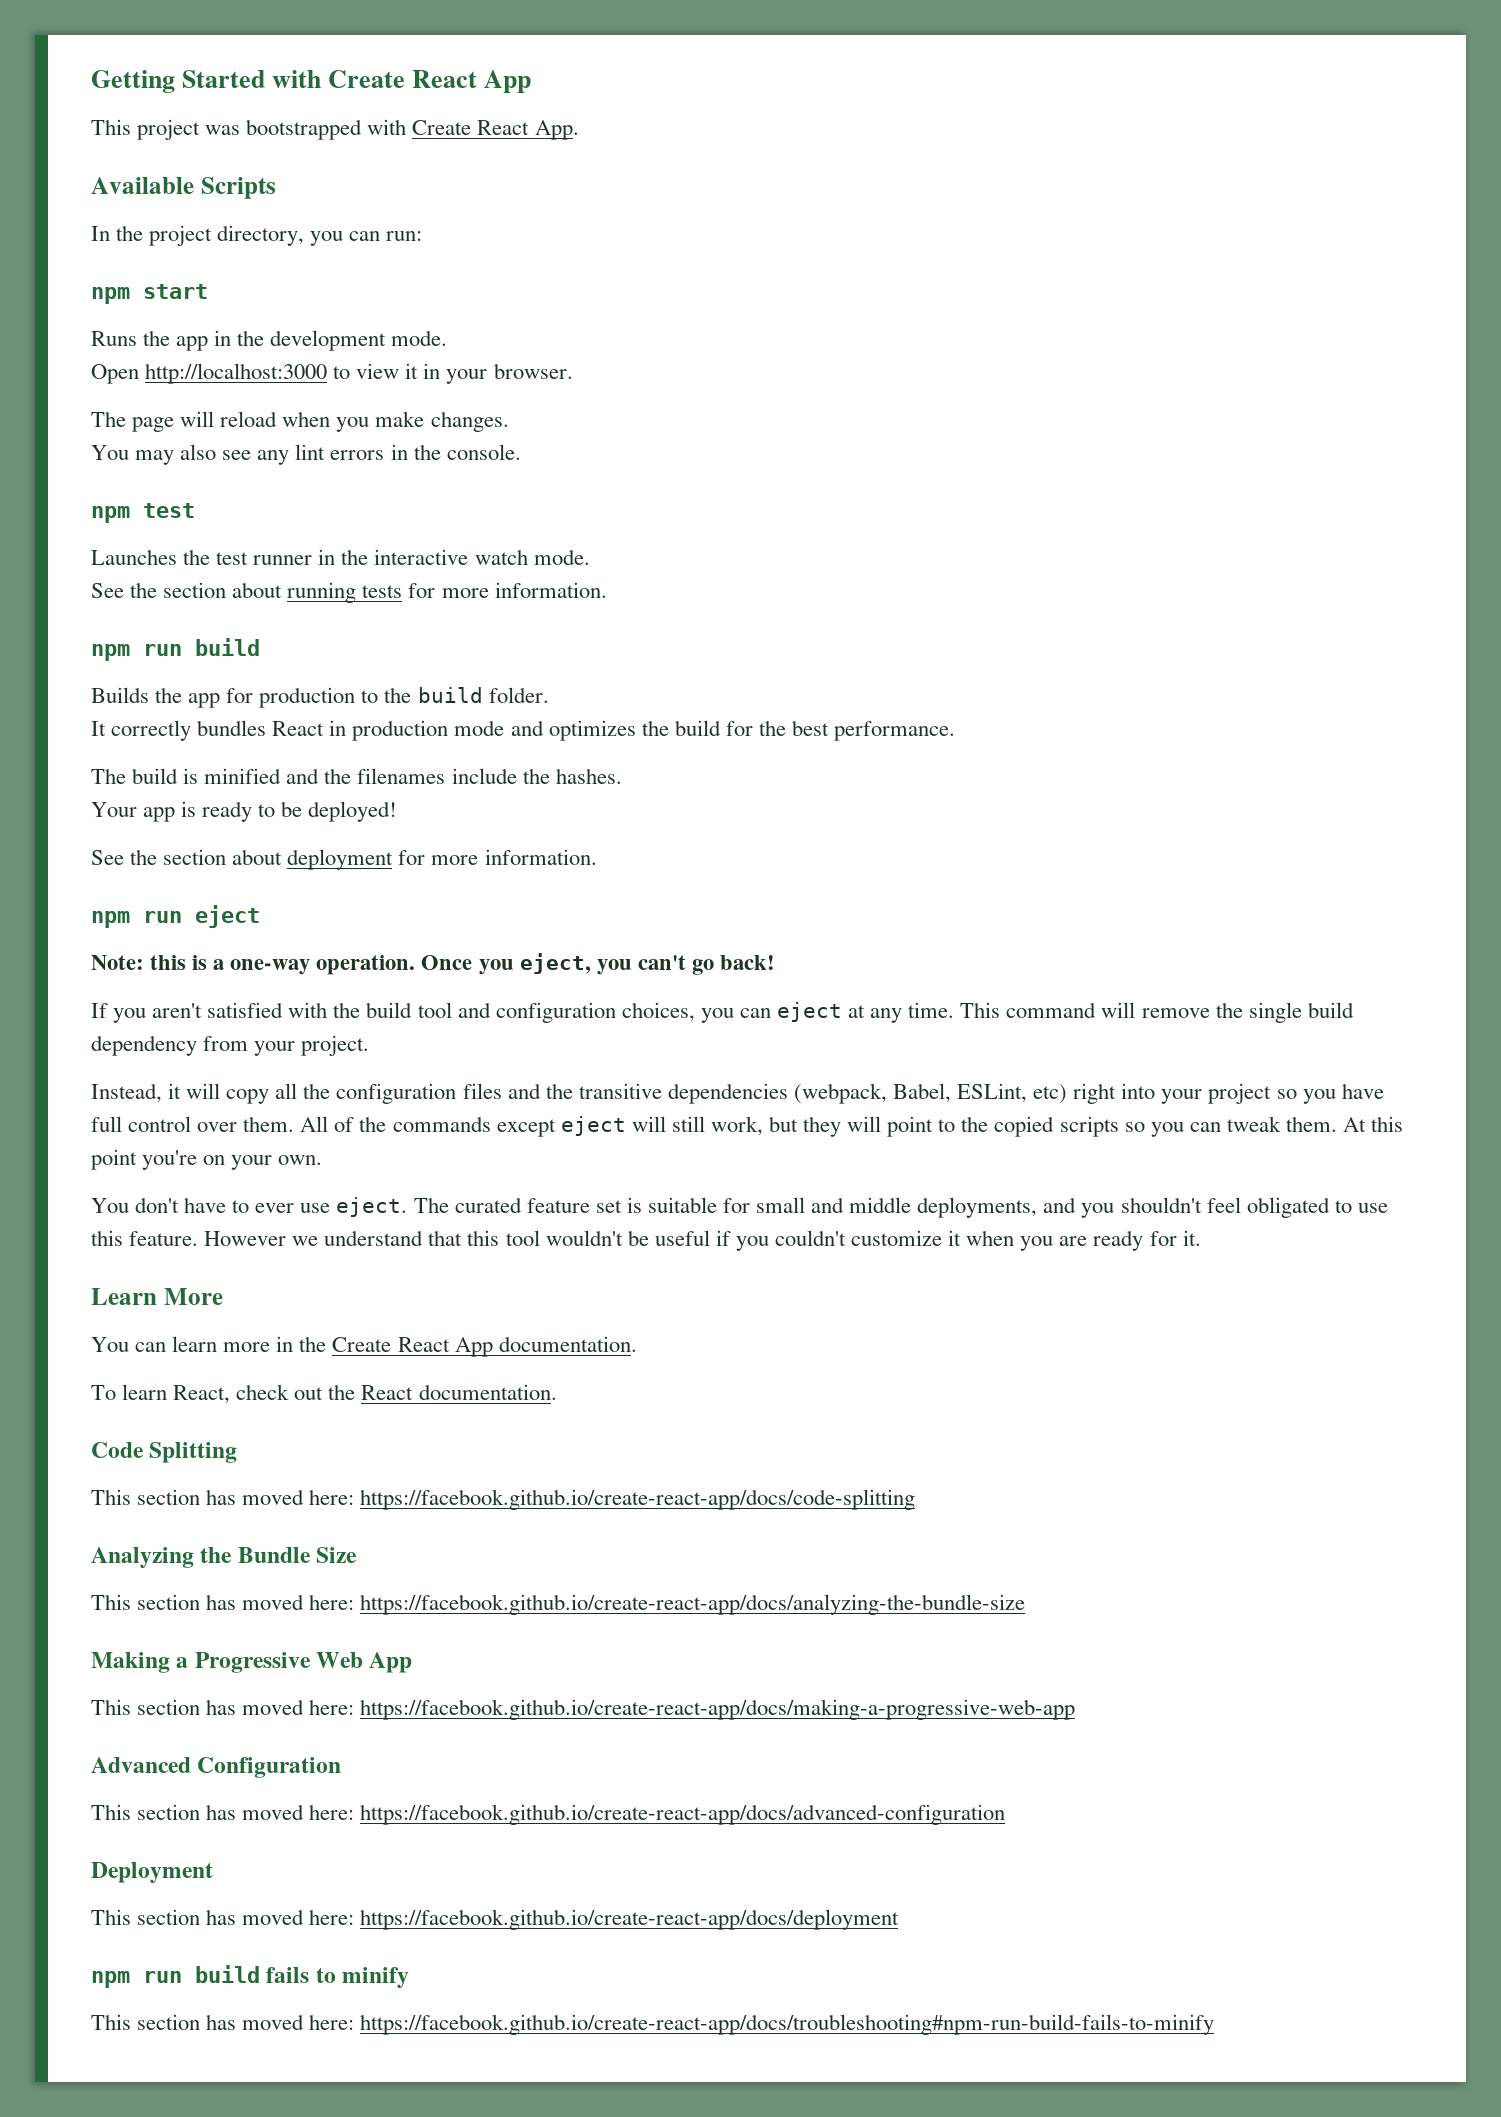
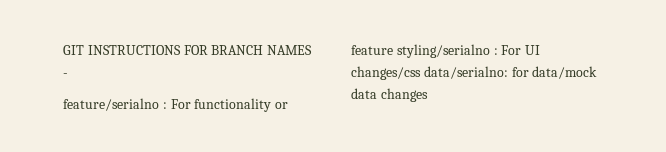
- Getting Started with Create React App
- This project was bootstrapped with Create React App.
- Available Scripts
- In the project directory, you can run:
- npm start
- Runs the app in the development mode.
- Open http://localhost:3000 to view it in your browser.
- The page will reload when you make changes.
- You may also see any lint errors in the console.
- npm test
- Launches the test runner in the interactive watch mode.
- See the section about running tests for more information.
- npm run build
- Builds the app for production to the build folder.
- It correctly bundles React in production mode and optimizes the build for the best performance.
- The build is minified and the filenames include the hashes.
- Your app is ready to be deployed!
- See the section about deployment for more information.
- npm run eject
- Note: this is a one-way operation. Once you eject, you can't go back!
- If you aren't satisfied with the build tool and configuration choices, you can eject at any time. This command will remove the single build dependency from your project.
- Instead, it will copy all the configuration files and the transitive dependencies (webpack, Babel, ESLint, etc) right into your project so you have full control over them. All of the commands except eject will still work, but they will point to the copied scripts so you can tweak them. At this point you're on your own.
- You don't have to ever use eject. The curated feature set is suitable for small and middle deployments, and you shouldn't feel obligated to use this feature. However we understand that this tool wouldn't be useful if you couldn't customize it when you are ready for it.
- Learn More
- You can learn more in the Create React App documentation.
- To learn React, check out the React documentation.
- Code Splitting
- This section has moved here: https://facebook.github.io/create-react-app/docs/code-splitting
- Analyzing the Bundle Size
- This section has moved here: https://facebook.github.io/create-react-app/docs/analyzing-the-bundle-size
- Making a Progressive Web App
- This section has moved here: https://facebook.github.io/create-react-app/docs/making-a-progressive-web-app
- Advanced Configuration
- This section has moved here: https://facebook.github.io/create-react-app/docs/advanced-configuration
- Deployment
- This section has moved here: https://facebook.github.io/create-react-app/docs/deployment
- npm run build fails to minify
- This section has moved here: https://facebook.github.io/create-react-app/docs/troubleshooting#npm-run-build-fails-to-minify
+ GIT INSTRUCTIONS FOR BRANCH NAMES -
+ feature/serialno : For functionality or feature styling/serialno : For UI changes/css data/serialno: for data/mock data changes

